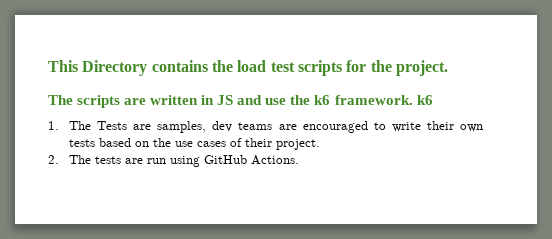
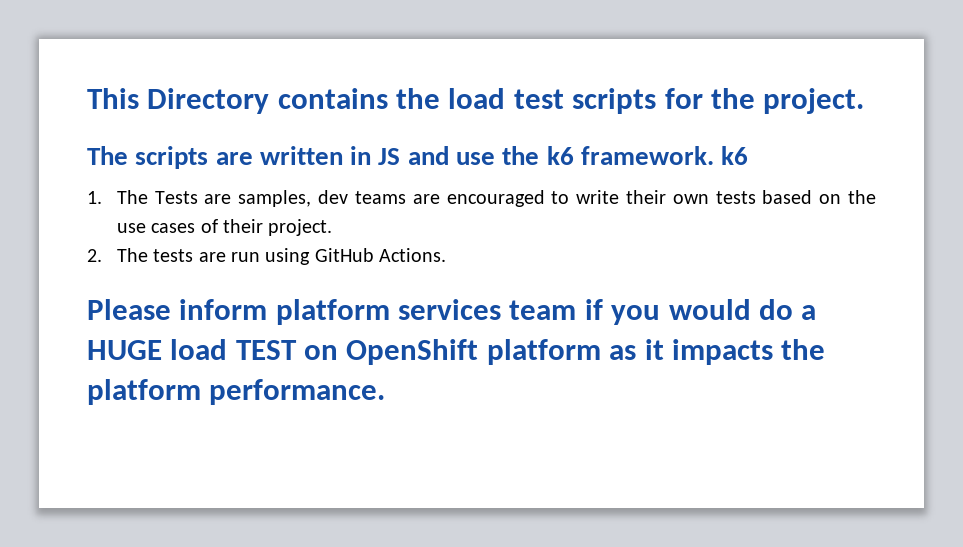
+ Please inform platform services team if you would do a HUGE load TEST on OpenShift platform as it impacts the platform performance.

